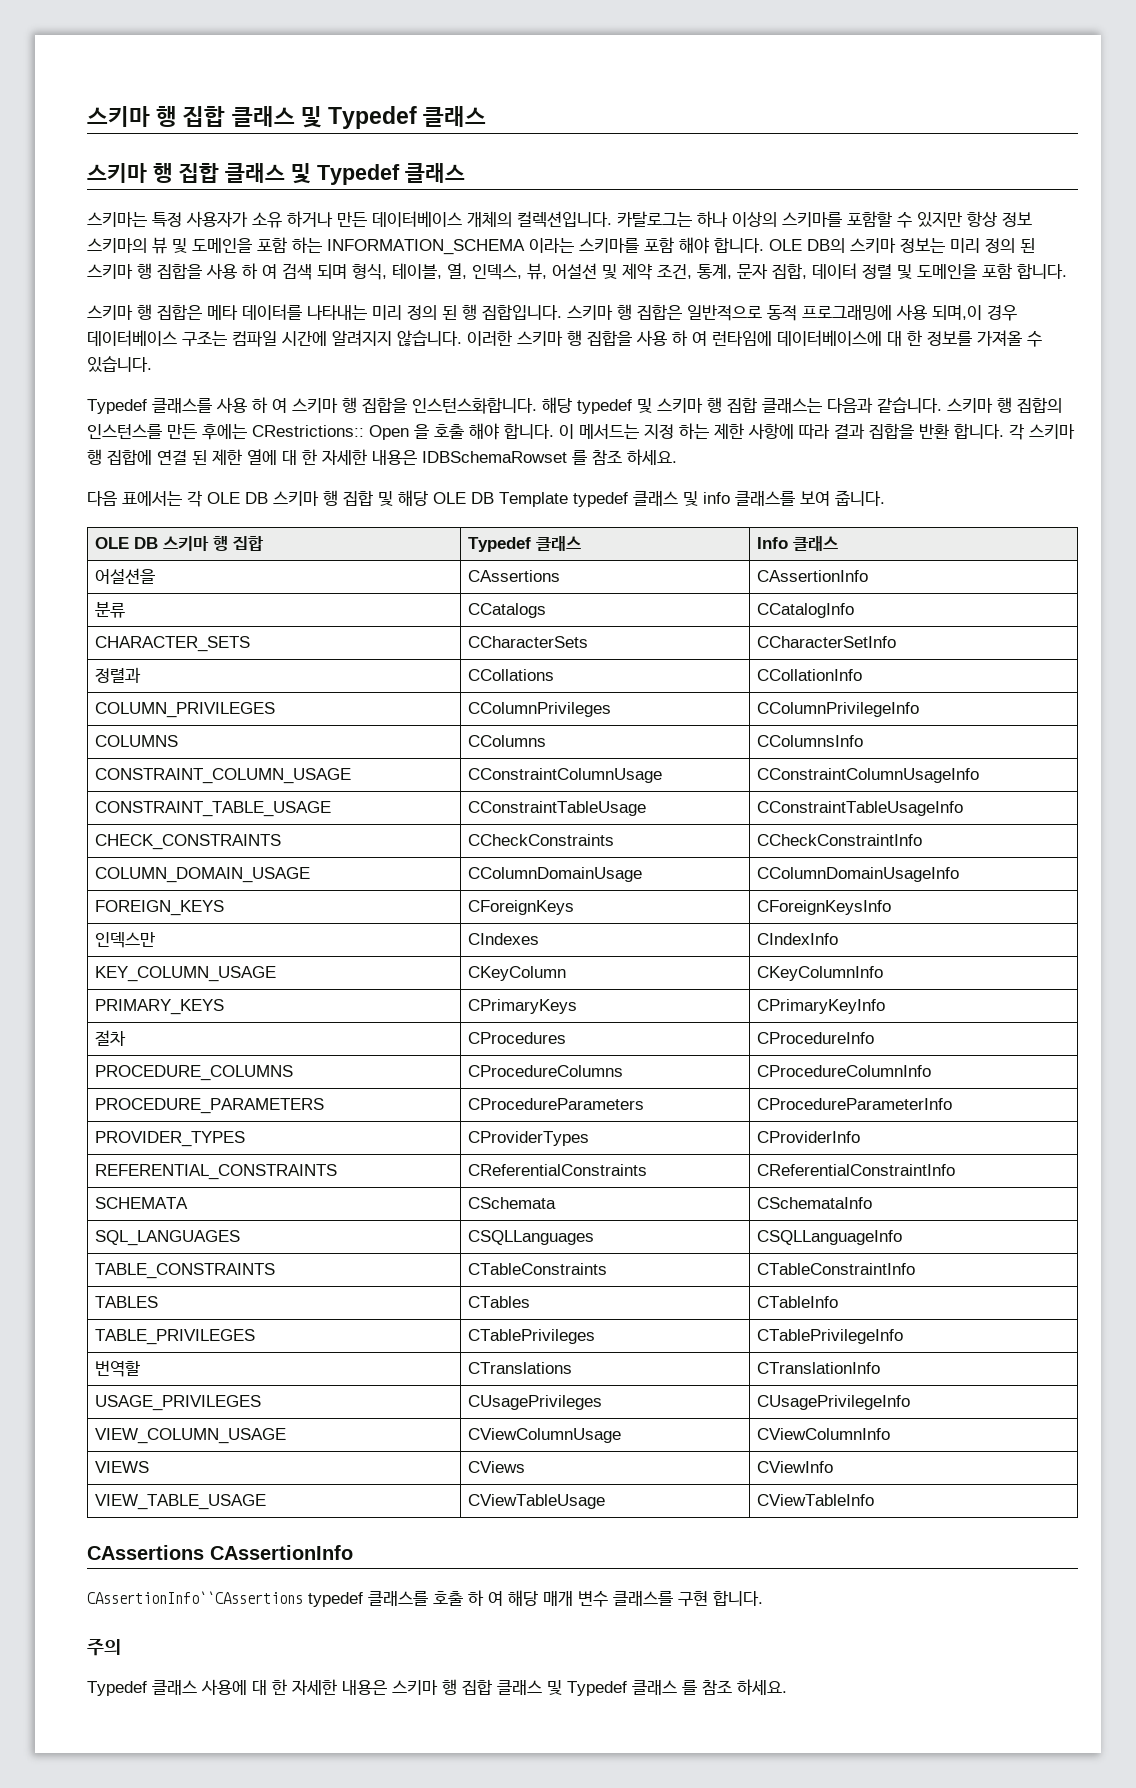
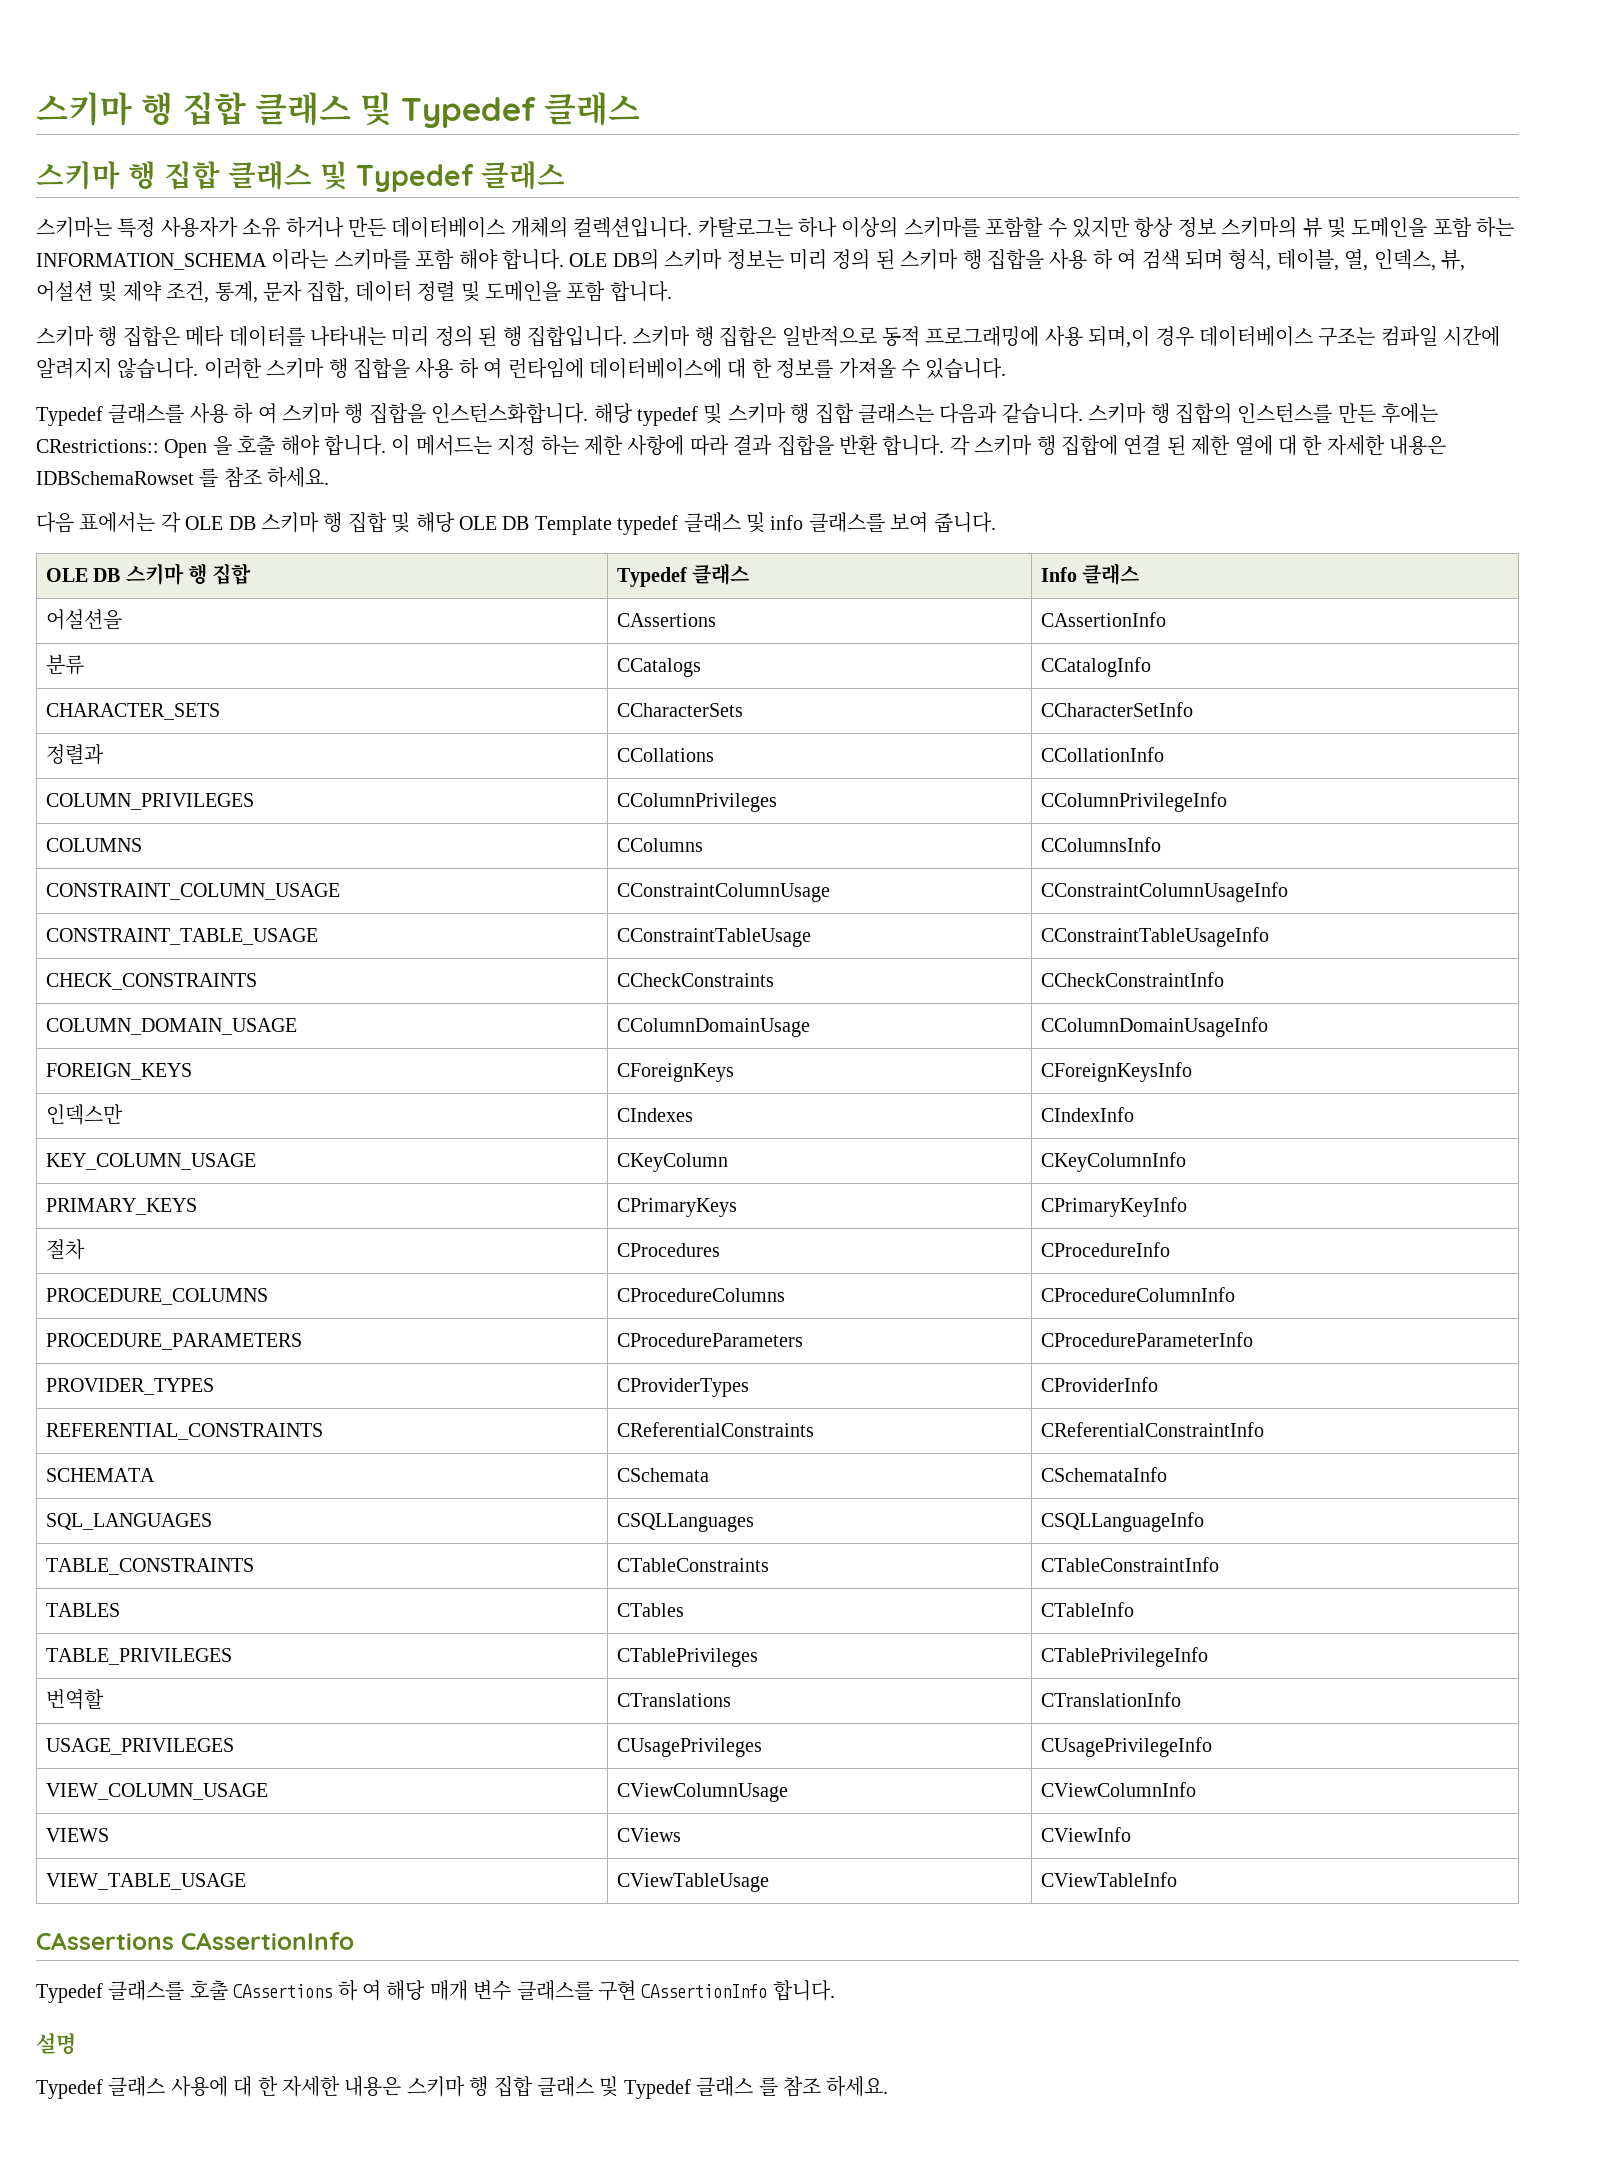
- CAssertionInfo``CAssertions typedef 클래스를 호출 하 여 해당 매개 변수 클래스를 구현 합니다.
- 주의
+ Typedef 클래스를 호출 CAssertions 하 여 해당 매개 변수 클래스를 구현 CAssertionInfo 합니다.
+ 설명

